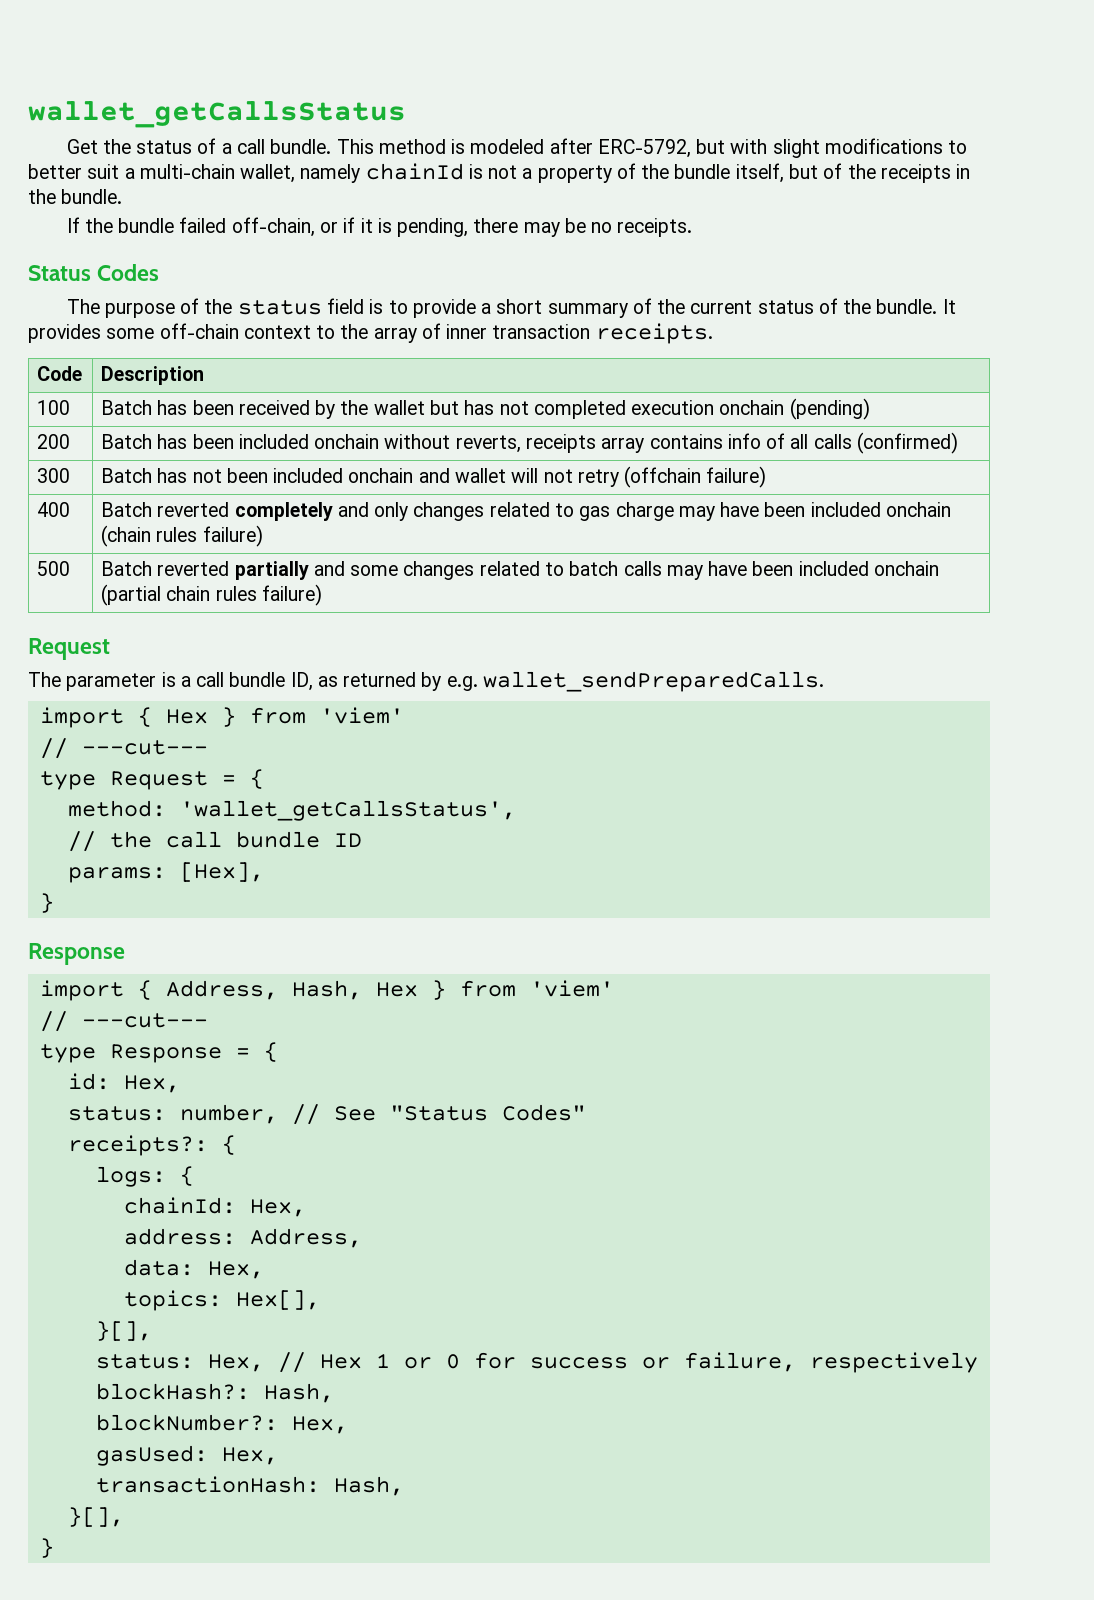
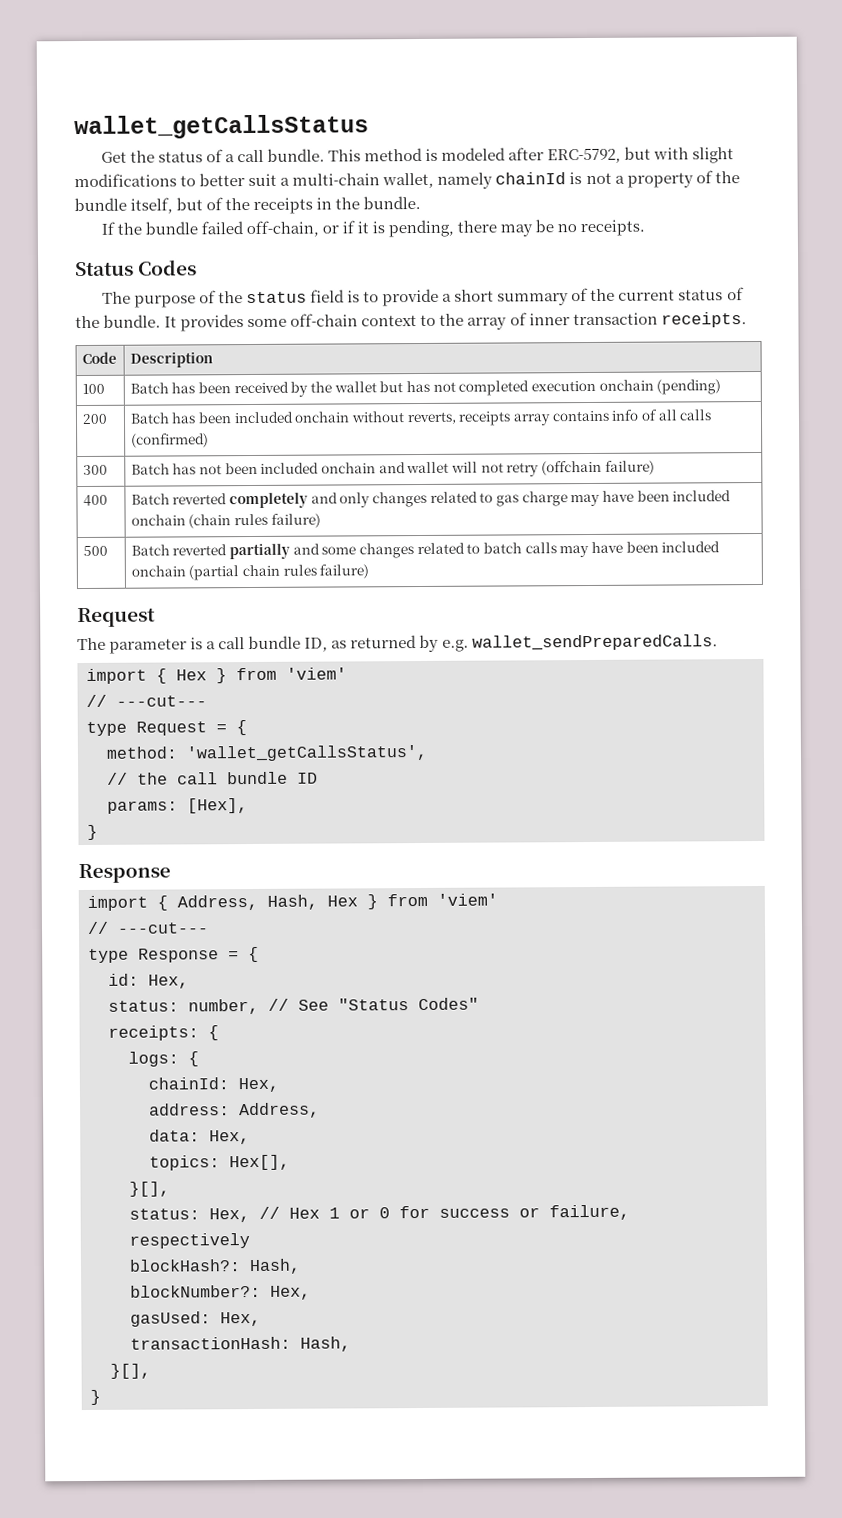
- receipts?: {
+ receipts: {

